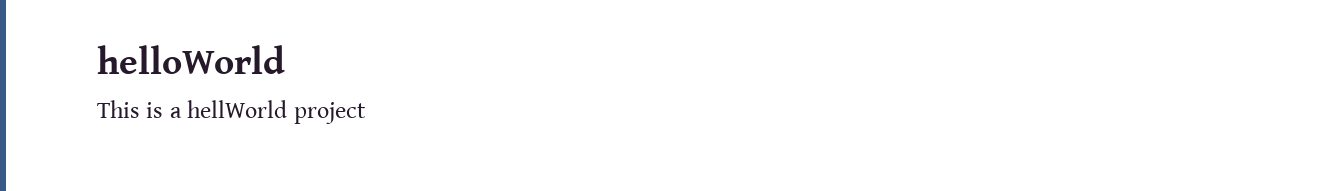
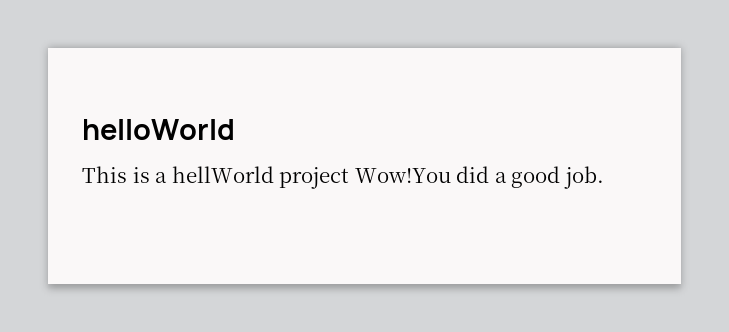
- This is a hellWorld project
+ This is a hellWorld project Wow!You did a good job.

